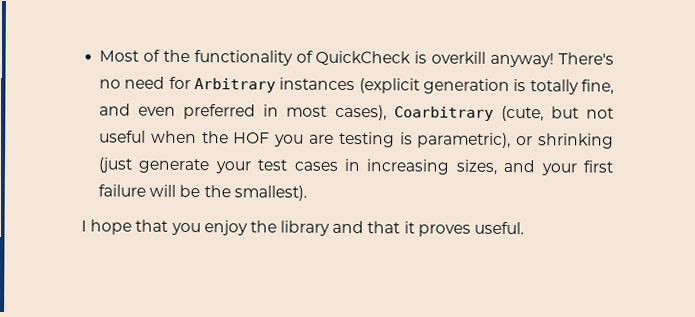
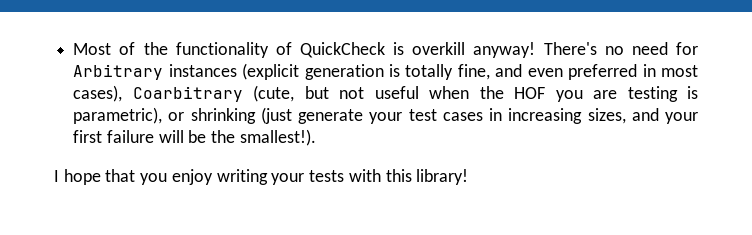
- There's no need for Arbitrary instances (explicit generation is totally fine, and even preferred in most cases), Coarbitrary (cute, but not useful when the HOF you are testing is parametric), or shrinking (just generate your test cases in increasing sizes, and your first failure will be the smallest).
+ There's no need for Arbitrary instances (explicit generation is totally fine, and even preferred in most cases), Coarbitrary (cute, but not useful when the HOF you are testing is parametric), or shrinking (just generate your test cases in increasing sizes, and your first failure will be the smallest!).
- I hope that you enjoy the library and that it proves useful.
+ I hope that you enjoy writing your tests with this library!

